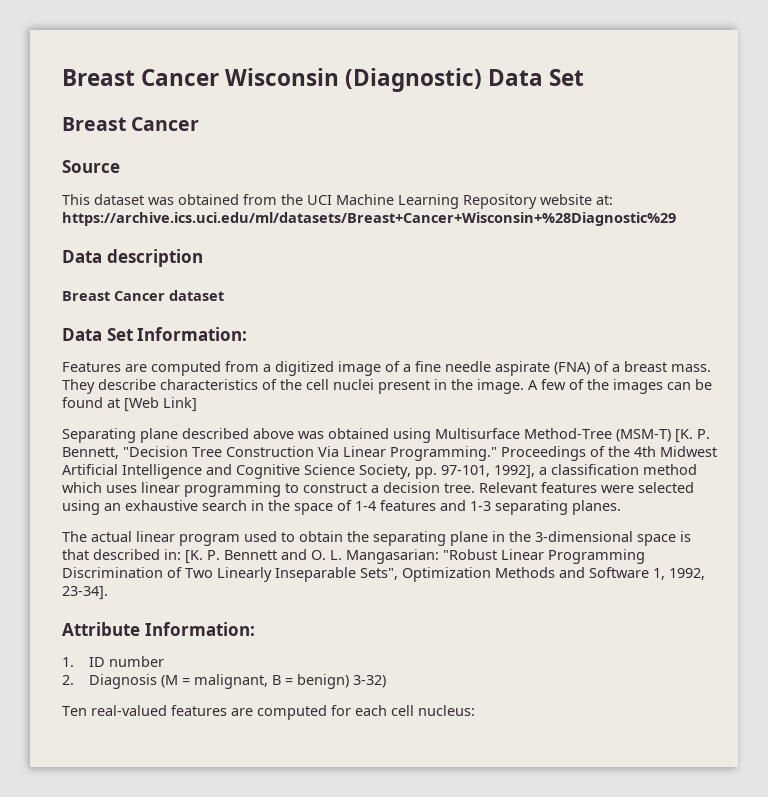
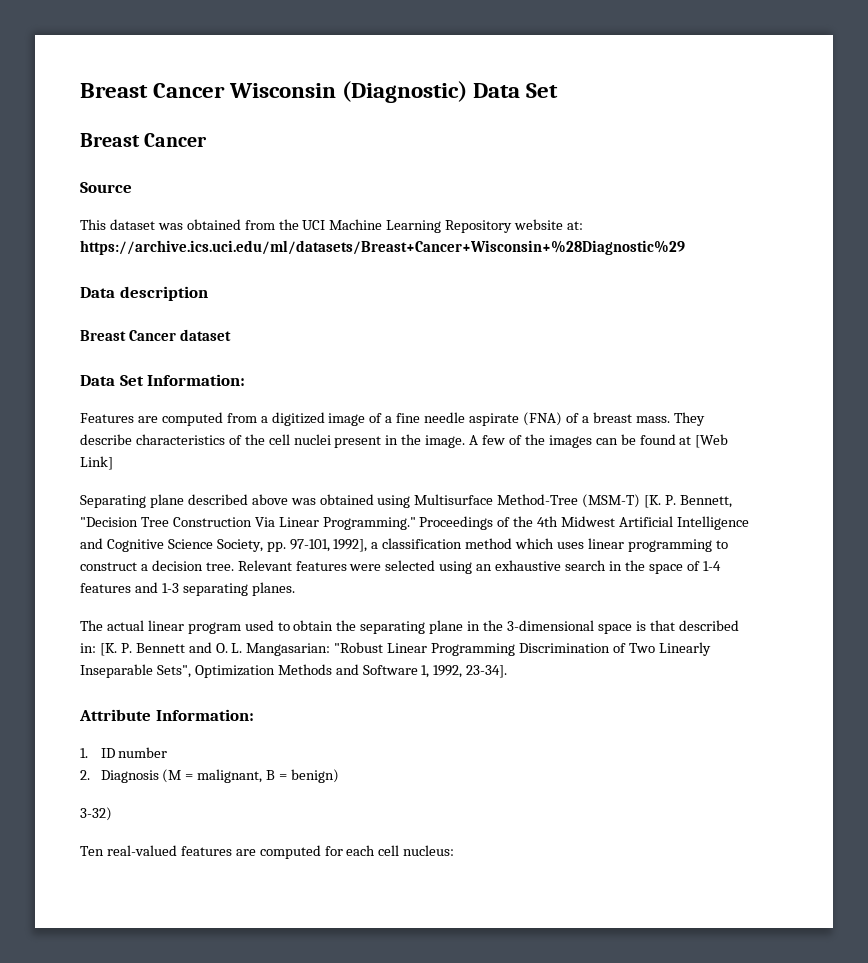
- 2. Diagnosis (M = malignant, B = benign) 3-32)
+ 2. Diagnosis (M = malignant, B = benign)
+ 3-32)

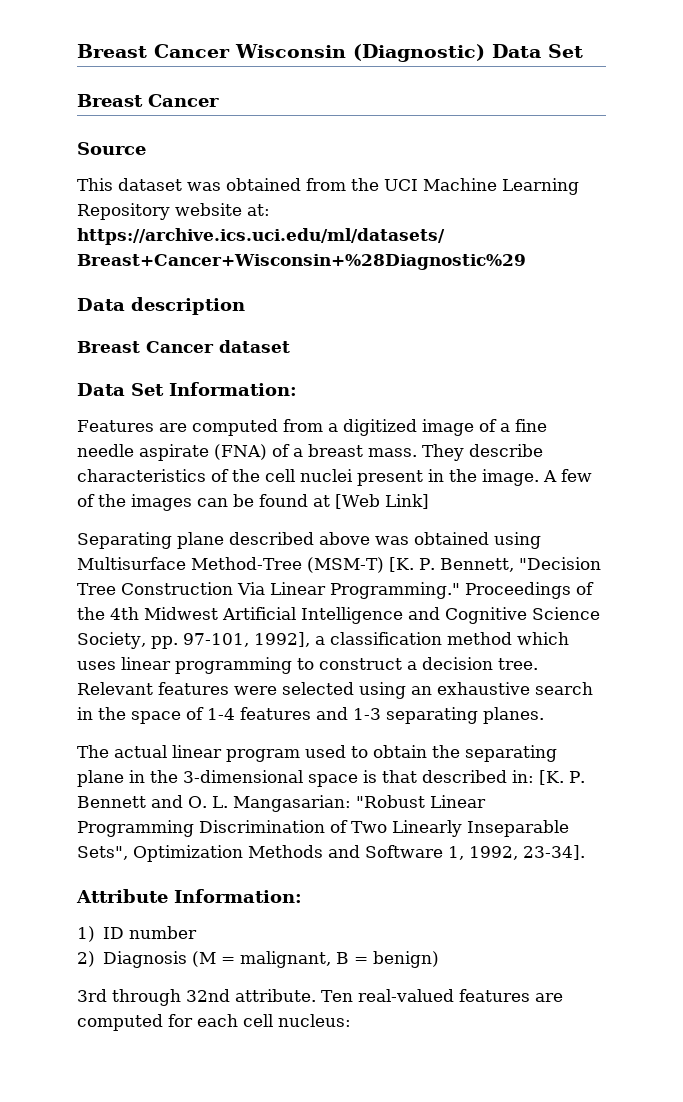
- 1. ID number
+ 1) ID number
- 2. Diagnosis (M = malignant, B = benign)
+ 2) Diagnosis (M = malignant, B = benign)
- 3-32)
- Ten real-valued features are computed for each cell nucleus:
+ 3rd through 32nd attribute. Ten real-valued features are computed for each cell nucleus:

